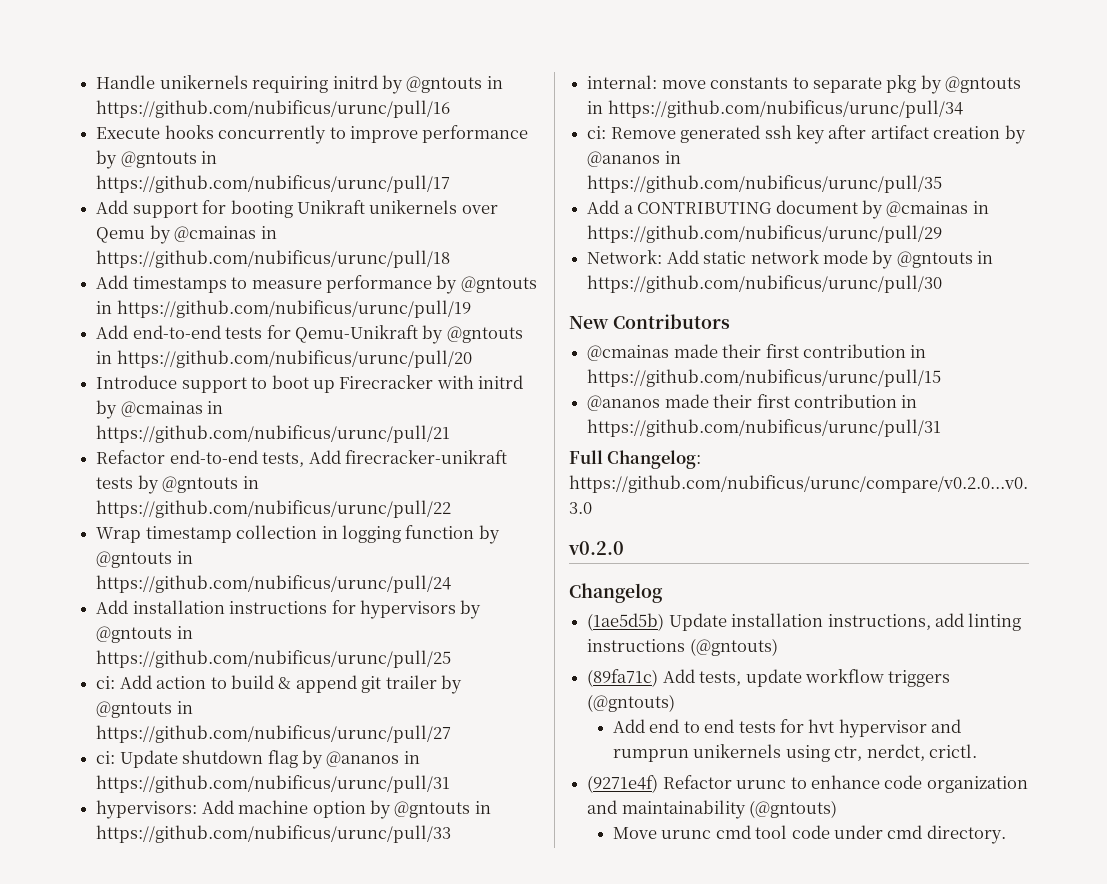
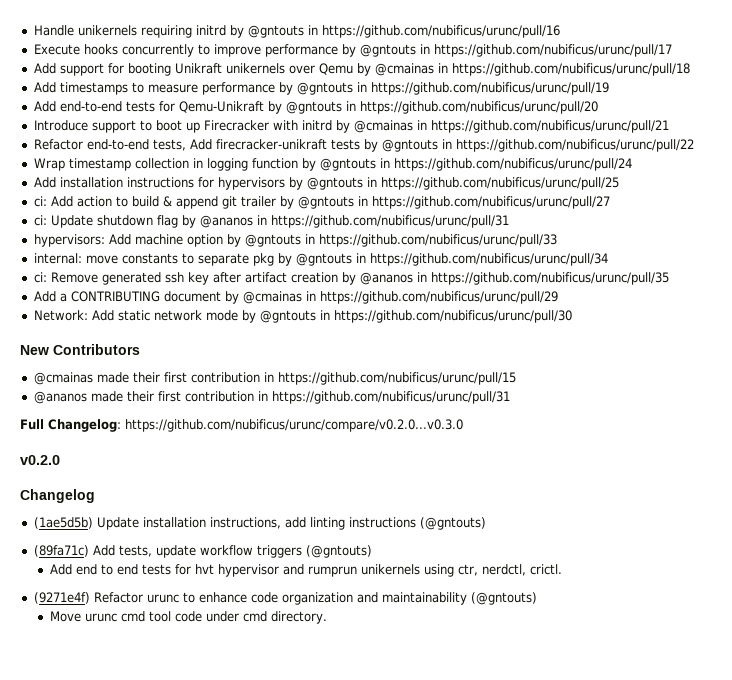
- Add end to end tests for hvt hypervisor and rumprun unikernels using ctr, nerdct, crictl.
+ Add end to end tests for hvt hypervisor and rumprun unikernels using ctr, nerdctl, crictl.

